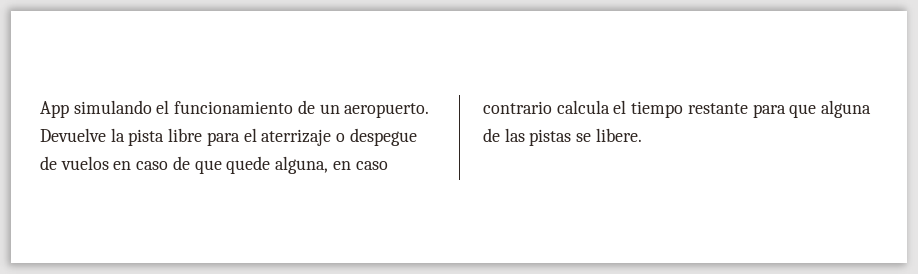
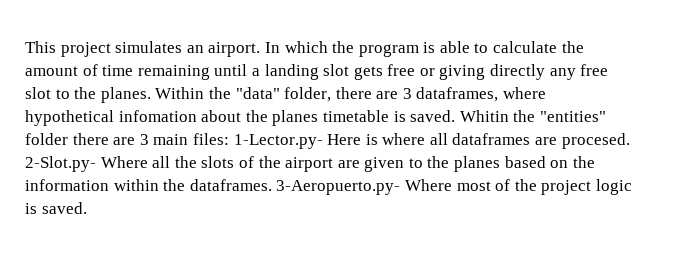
- App simulando el funcionamiento de un aeropuerto. Devuelve la pista libre para el aterrizaje o despegue de vuelos en caso de que quede alguna, en caso contrario calcula el tiempo restante para que alguna de las pistas se libere.
+ This project simulates an airport. In which the program is able to calculate the amount of time remaining until a landing slot gets free or giving directly any free slot to the planes. Within the "data" folder, there are 3 dataframes, where hypothetical infomation about the planes timetable is saved. Whitin the "entities" folder there are 3 main files: 1-Lector.py- Here is where all dataframes are procesed. 2-Slot.py- Where all the slots of the airport are given to the planes based on the information within the dataframes. 3-Aeropuerto.py- Where most of the project logic is saved.

